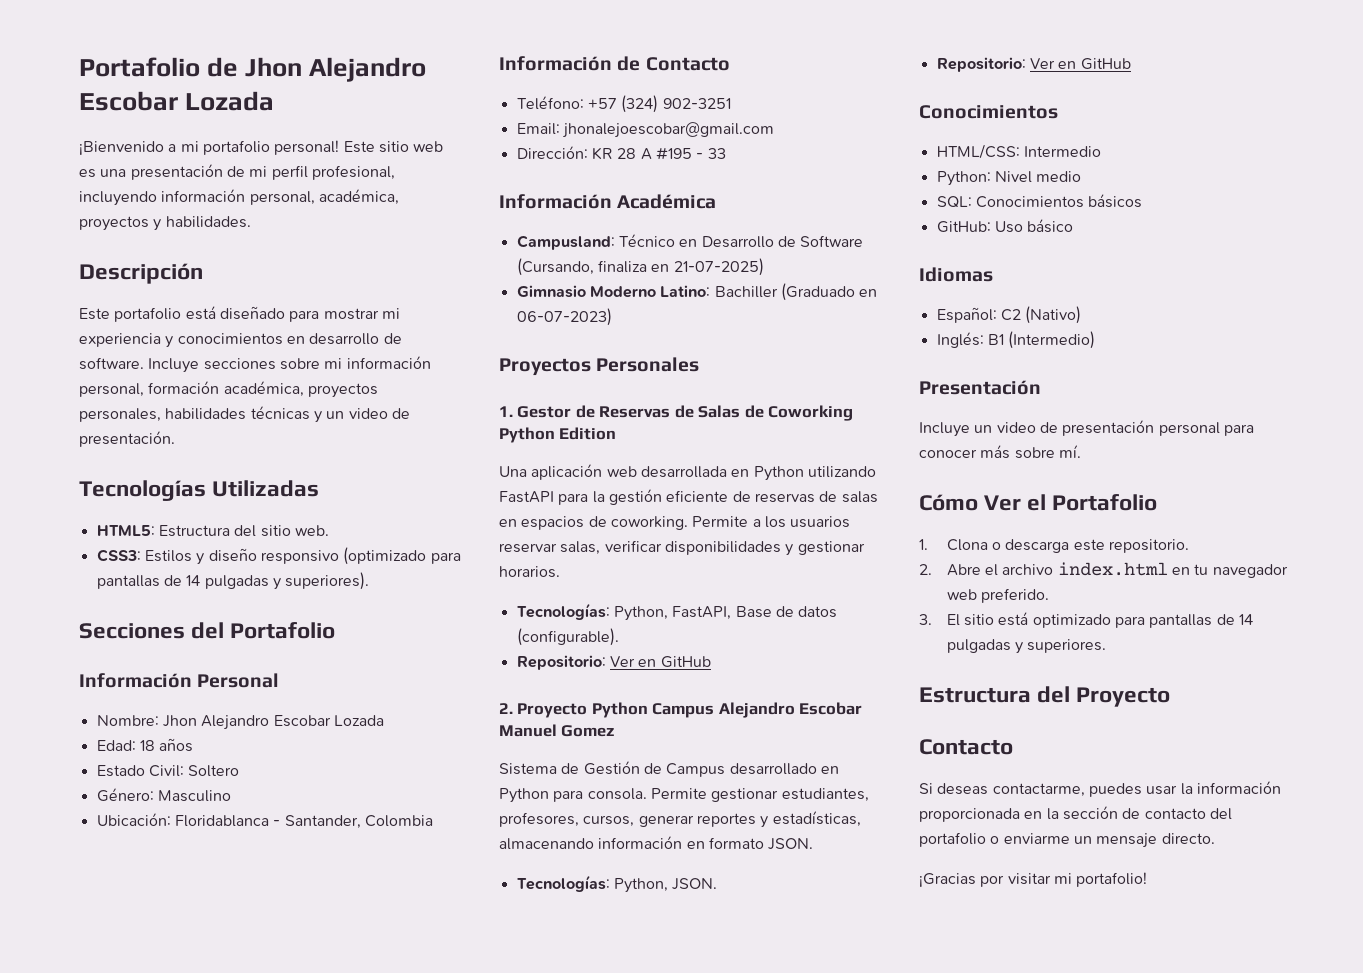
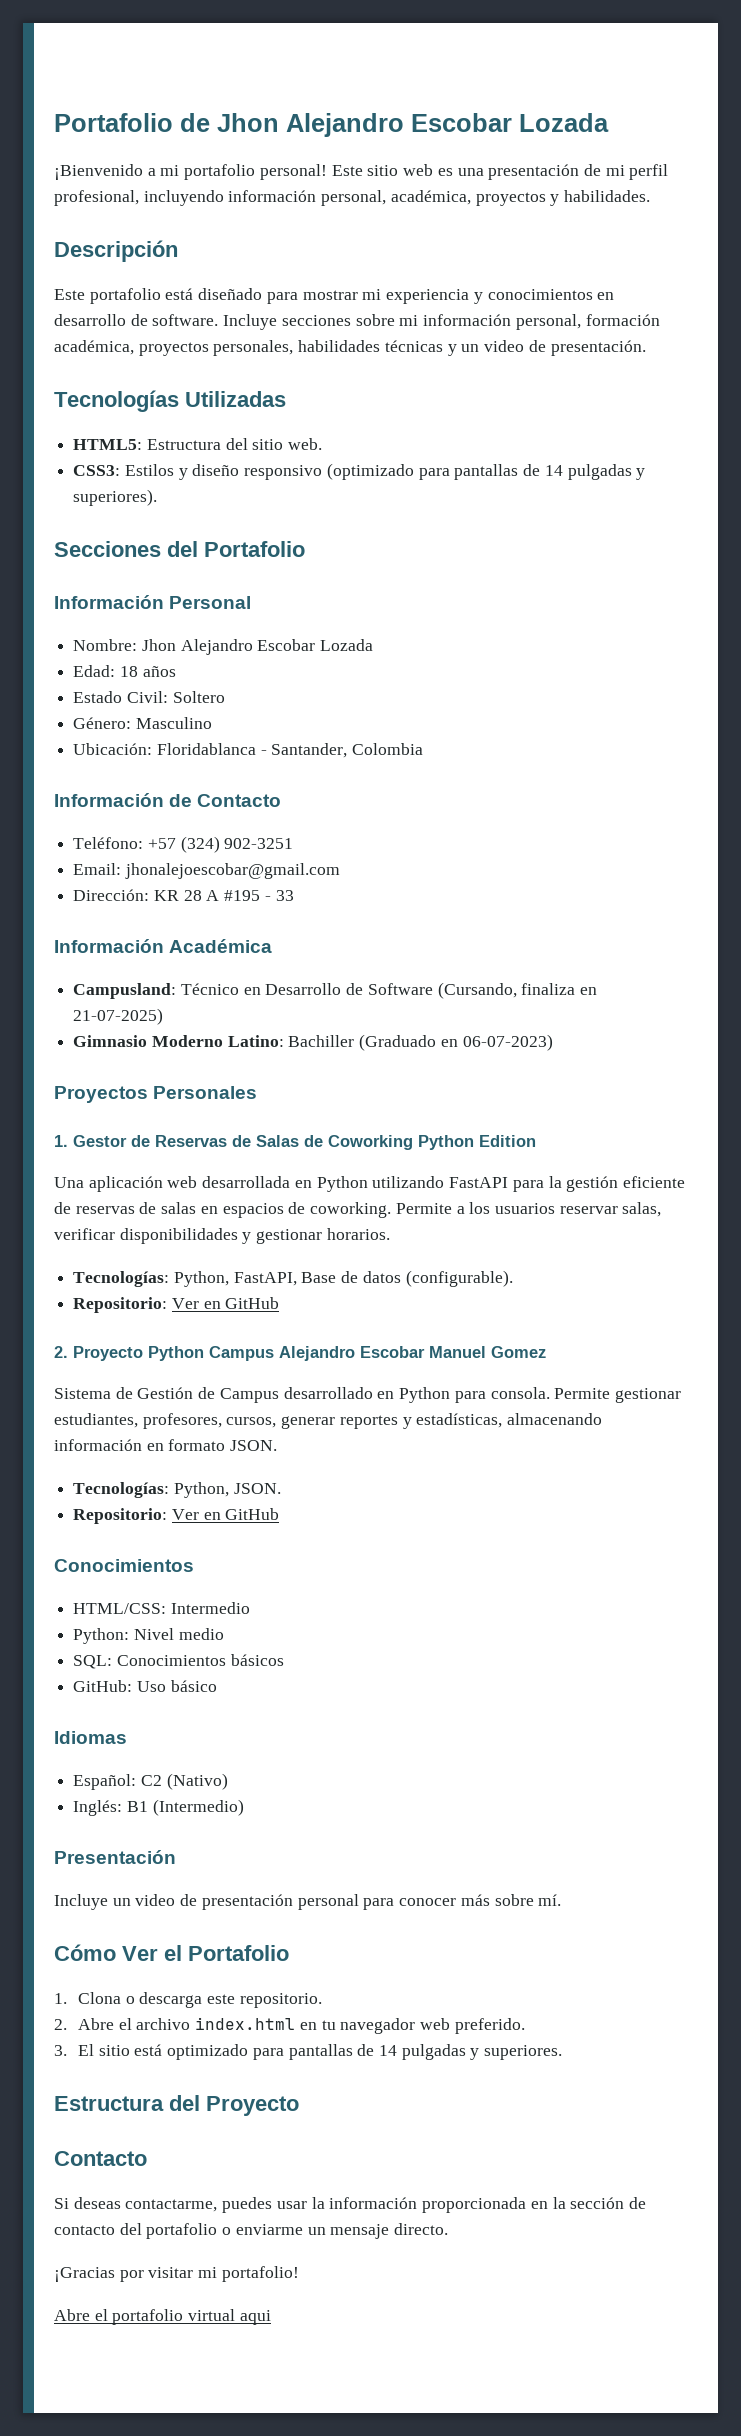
+ Abre el portafolio virtual aqui

